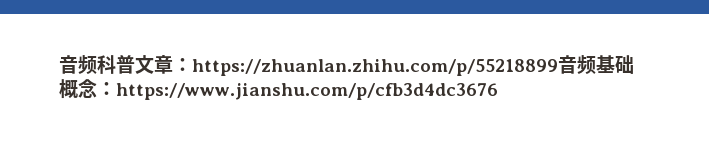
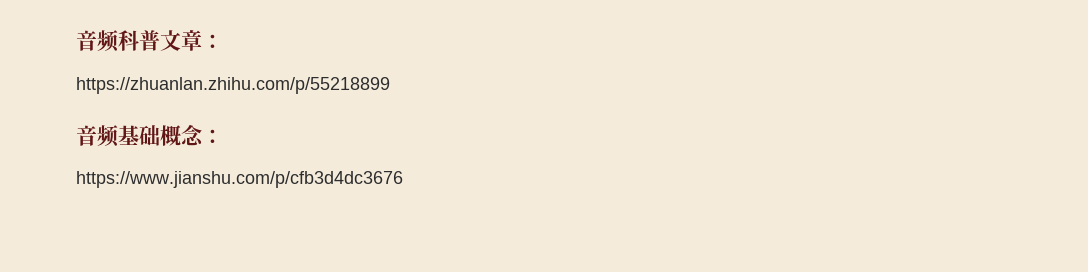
- 音频科普文章：https://zhuanlan.zhihu.com/p/55218899音频基础概念：https://www.jianshu.com/p/cfb3d4dc3676
+ 音频科普文章：
+ https://zhuanlan.zhihu.com/p/55218899
+ 音频基础概念：
+ https://www.jianshu.com/p/cfb3d4dc3676

